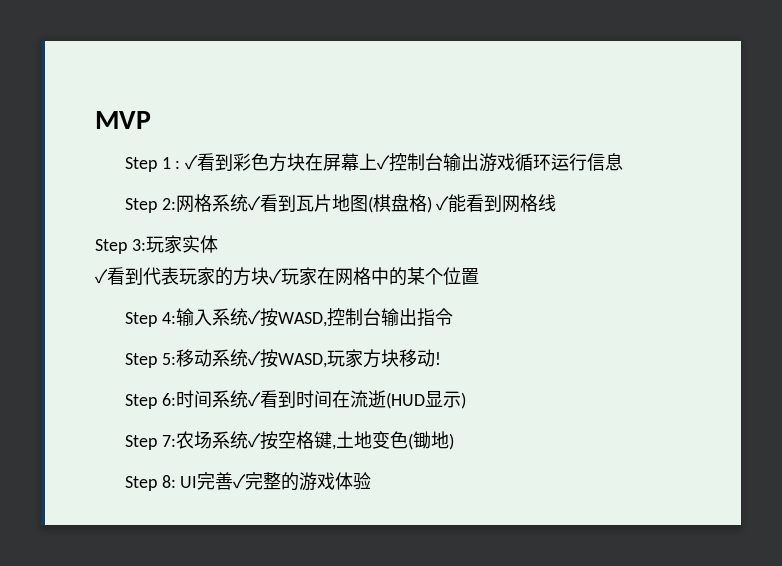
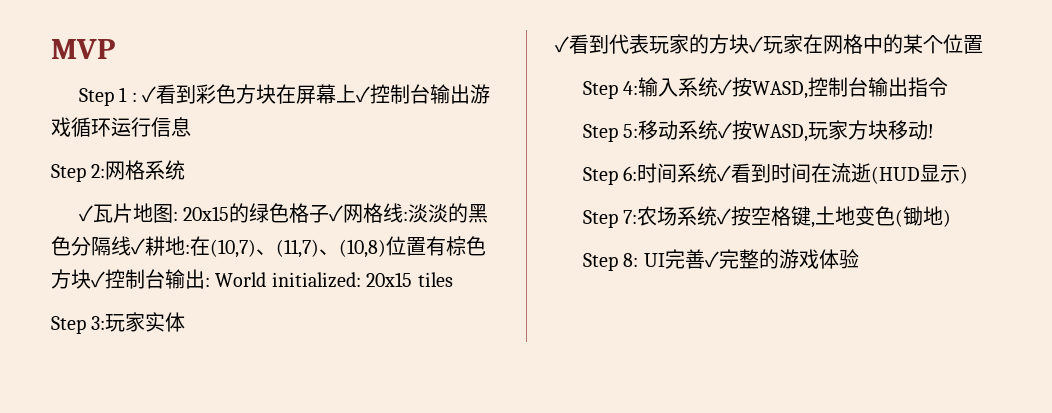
- Step 2:网格系统✓看到瓦片地图(棋盘格) ✓能看到网格线
+ Step 2:网格系统
+ ✓瓦片地图: 20x15的绿色格子✓网格线:淡淡的黑色分隔线✓耕地:在(10,7)、(11,7)、(10,8)位置有棕色方块✓控制台输出: World initialized: 20x15 tiles

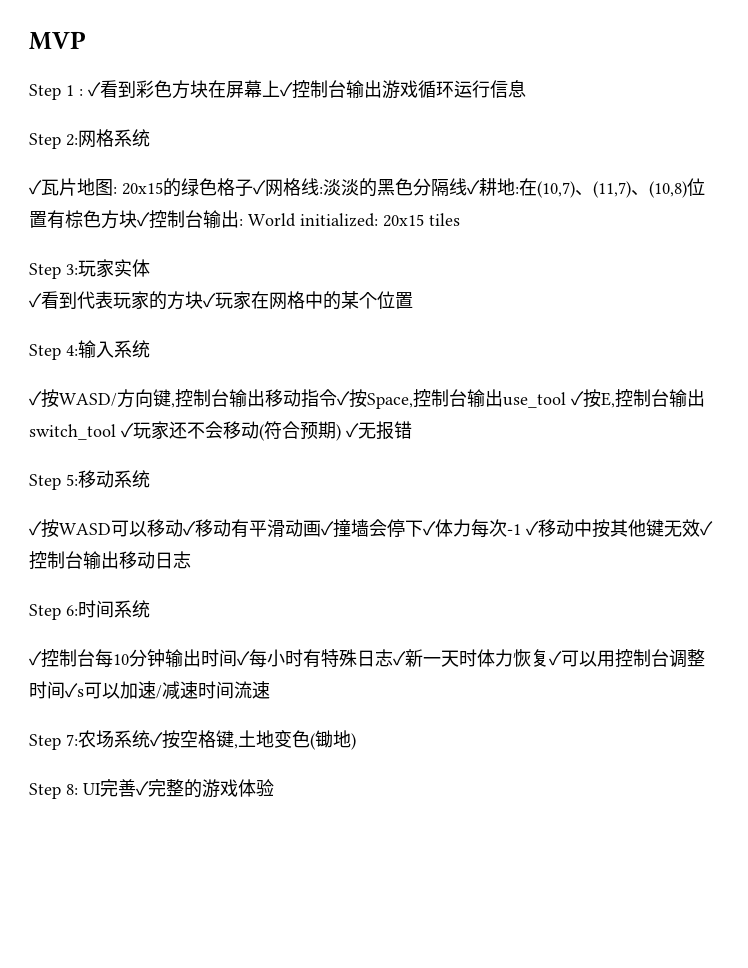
- Step 4:输入系统✓按WASD,控制台输出指令
- Step 5:移动系统✓按WASD,玩家方块移动!
- Step 6:时间系统✓看到时间在流逝(HUD显示)
+ Step 4:输入系统
+ ✓按WASD/方向键,控制台输出移动指令✓按Space,控制台输出use_tool ✓按E,控制台输出switch_tool ✓玩家还不会移动(符合预期) ✓无报错
+ Step 5:移动系统
+ ✓按WASD可以移动✓移动有平滑动画✓撞墙会停下✓体力每次-1 ✓移动中按其他键无效✓控制台输出移动日志
+ Step 6:时间系统
+ ✓控制台每10分钟输出时间✓每小时有特殊日志✓新一天时体力恢复✓可以用控制台调整时间✓s可以加速/减速时间流速

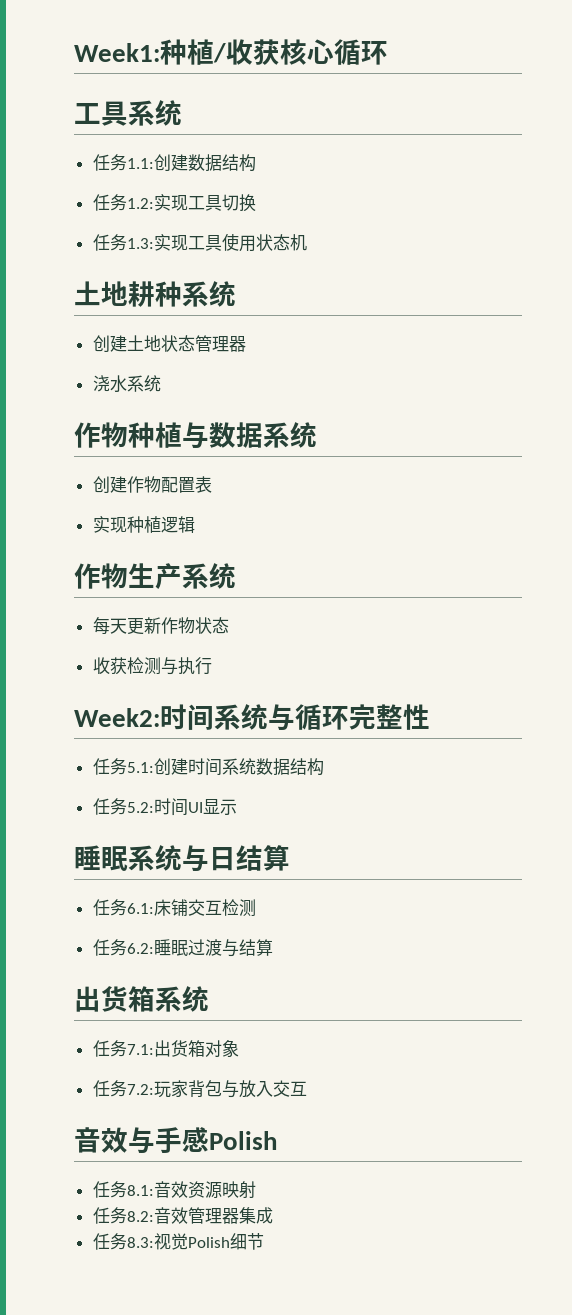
- MVP
- Step 1 : ✓看到彩色方块在屏幕上✓控制台输出游戏循环运行信息
- Step 2:网格系统
- ✓瓦片地图: 20x15的绿色格子✓网格线:淡淡的黑色分隔线✓耕地:在(10,7)、(11,7)、(10,8)位置有棕色方块✓控制台输出: World initialized: 20x15 tiles
- Step 3:玩家实体
- ✓看到代表玩家的方块✓玩家在网格中的某个位置
- Step 4:输入系统
- ✓按WASD/方向键,控制台输出移动指令✓按Space,控制台输出use_tool ✓按E,控制台输出switch_tool ✓玩家还不会移动(符合预期) ✓无报错
- Step 5:移动系统
- ✓按WASD可以移动✓移动有平滑动画✓撞墙会停下✓体力每次-1 ✓移动中按其他键无效✓控制台输出移动日志
- Step 6:时间系统
- ✓控制台每10分钟输出时间✓每小时有特殊日志✓新一天时体力恢复✓可以用控制台调整时间✓s可以加速/减速时间流速
- Step 7:农场系统✓按空格键,土地变色(锄地)
- Step 8: UI完善✓完整的游戏体验
+ Week1:种植/收获核心循环
+ 工具系统
+ 任务1.1:创建数据结构
+ 任务1.2:实现工具切换
+ 任务1.3:实现工具使用状态机
+ 土地耕种系统
+ 创建土地状态管理器
+ 浇水系统
+ 作物种植与数据系统
+ 创建作物配置表
+ 实现种植逻辑
+ 作物生产系统
+ 每天更新作物状态
+ 收获检测与执行
+ Week2:时间系统与循环完整性
+ 任务5.1:创建时间系统数据结构
+ 任务5.2:时间UI显示
+ 睡眠系统与日结算
+ 任务6.1:床铺交互检测
+ 任务6.2:睡眠过渡与结算
+ 出货箱系统
+ 任务7.1:出货箱对象
+ 任务7.2:玩家背包与放入交互
+ 音效与手感Polish
+ 任务8.1:音效资源映射
+ 任务8.2:音效管理器集成
+ 任务8.3:视觉Polish细节

